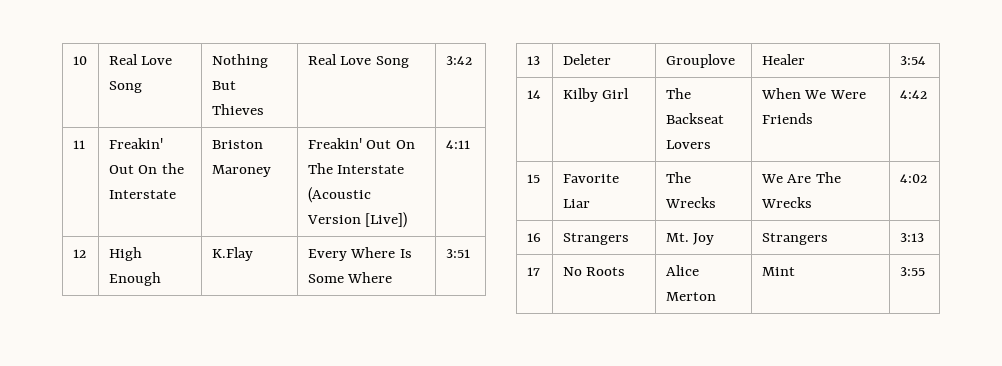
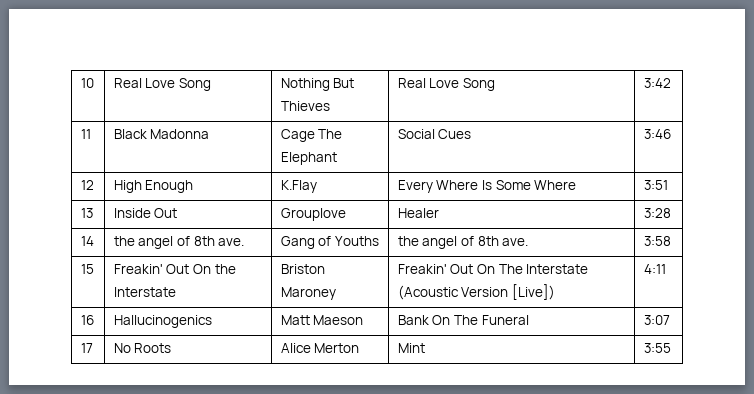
- 11 | Freakin' Out On the Interstate | Briston Maroney | Freakin' Out On The Interstate (Acoustic Version [Live]) | 4:11
+ 11 | Black Madonna | Cage The Elephant | Social Cues | 3:46
+ 12 | High Enough | K.Flay | Every Where Is Some Where | 3:51
+ 13 | Inside Out | Grouplove | Healer | 3:28
+ 14 | the angel of 8th ave. | Gang of Youths | the angel of 8th ave. | 3:58
+ 15 | Freakin' Out On the Interstate | Briston Maroney | Freakin' Out On The Interstate (Acoustic Version [Live]) | 4:11
- 12 | High Enough | K.Flay | Every Where Is Some Where | 3:51
- 13 | Deleter | Grouplove | Healer | 3:54
- 14 | Kilby Girl | The Backseat Lovers | When We Were Friends | 4:42
- 15 | Favorite Liar | The Wrecks | We Are The Wrecks | 4:02
- 16 | Strangers | Mt. Joy | Strangers | 3:13
+ 16 | Hallucinogenics | Matt Maeson | Bank On The Funeral | 3:07

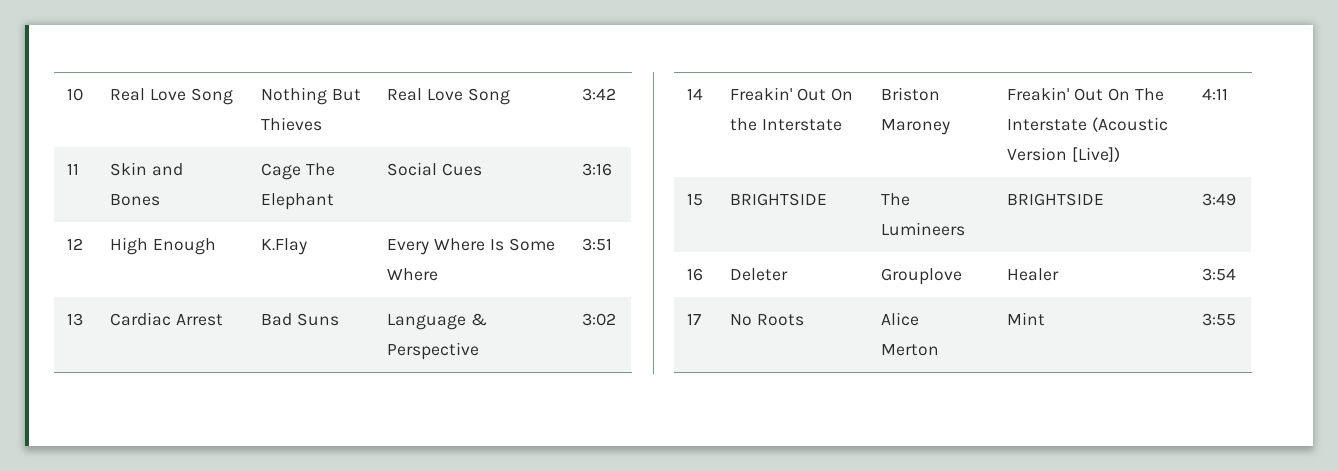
- 11 | Black Madonna | Cage The Elephant | Social Cues | 3:46
+ 11 | Skin and Bones | Cage The Elephant | Social Cues | 3:16
- 13 | Inside Out | Grouplove | Healer | 3:28
- 14 | the angel of 8th ave. | Gang of Youths | the angel of 8th ave. | 3:58
- 15 | Freakin' Out On the Interstate | Briston Maroney | Freakin' Out On The Interstate (Acoustic Version [Live]) | 4:11
+ 13 | Cardiac Arrest | Bad Suns | Language & Perspective | 3:02
+ 14 | Freakin' Out On the Interstate | Briston Maroney | Freakin' Out On The Interstate (Acoustic Version [Live]) | 4:11
- 16 | Hallucinogenics | Matt Maeson | Bank On The Funeral | 3:07
+ 15 | BRIGHTSIDE | The Lumineers | BRIGHTSIDE | 3:49
+ 16 | Deleter | Grouplove | Healer | 3:54

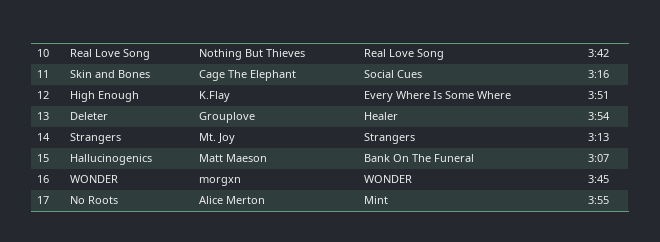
- 13 | Cardiac Arrest | Bad Suns | Language & Perspective | 3:02
- 14 | Freakin' Out On the Interstate | Briston Maroney | Freakin' Out On The Interstate (Acoustic Version [Live]) | 4:11
- 15 | BRIGHTSIDE | The Lumineers | BRIGHTSIDE | 3:49
- 16 | Deleter | Grouplove | Healer | 3:54
+ 13 | Deleter | Grouplove | Healer | 3:54
+ 14 | Strangers | Mt. Joy | Strangers | 3:13
+ 15 | Hallucinogenics | Matt Maeson | Bank On The Funeral | 3:07
+ 16 | WONDER | morgxn | WONDER | 3:45

